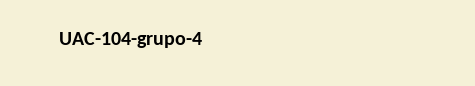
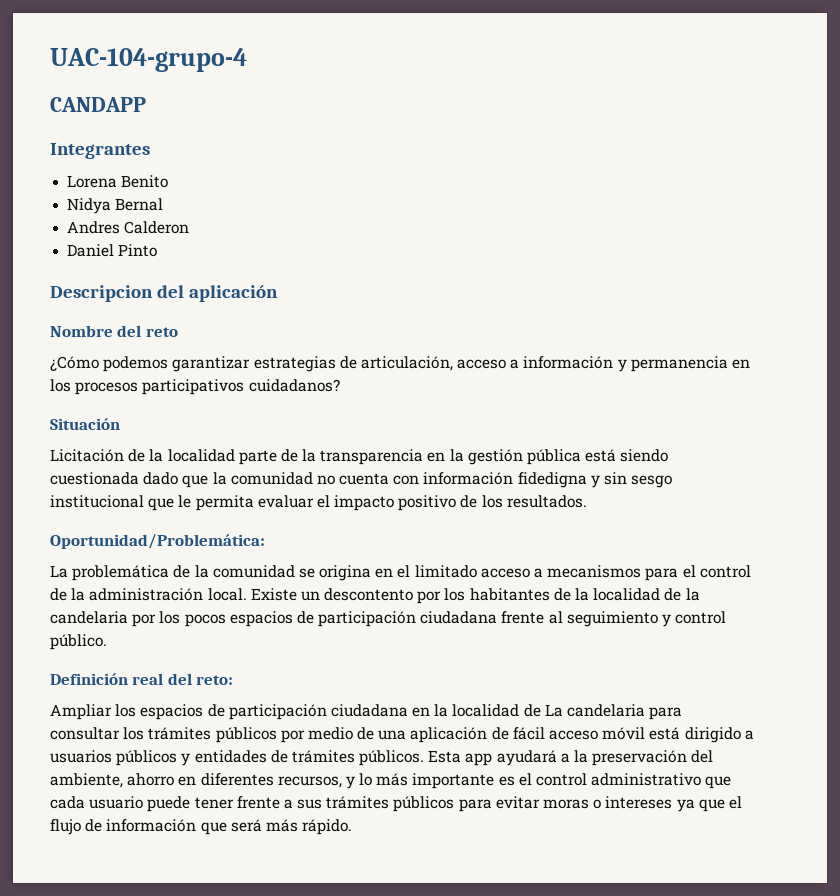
+ CANDAPP
+ Integrantes
+ Lorena Benito
+ Nidya Bernal
+ Andres Calderon
+ Daniel Pinto
+ Descripcion del aplicación
+ Nombre del reto
+ ¿Cómo podemos garantizar estrategias de articulación, acceso a información y permanencia en los procesos participativos cuidadanos?
+ Situación
+ Licitación de la localidad parte de la transparencia en la gestión pública está siendo cuestionada dado que la comunidad no cuenta con información fidedigna y sin sesgo institucional que le permita evaluar el impacto positivo de los resultados.
+ Oportunidad/Problemática:
+ La problemática de la comunidad se origina en el limitado acceso a mecanismos para el control de la administración local. Existe un descontento por los habitantes de la localidad de la candelaria por los pocos espacios de participación ciudadana frente al seguimiento y control público.
+ Definición real del reto:
+ Ampliar los espacios de participación ciudadana en la localidad de La candelaria para consultar los trámites públicos por medio de una aplicación de fácil acceso móvil está dirigido a usuarios públicos y entidades de trámites públicos. Esta app ayudará a la preservación del ambiente, ahorro en diferentes recursos, y lo más importante es el control administrativo que cada usuario puede tener frente a sus trámites públicos para evitar moras o intereses ya que el flujo de información que será más rápido.

